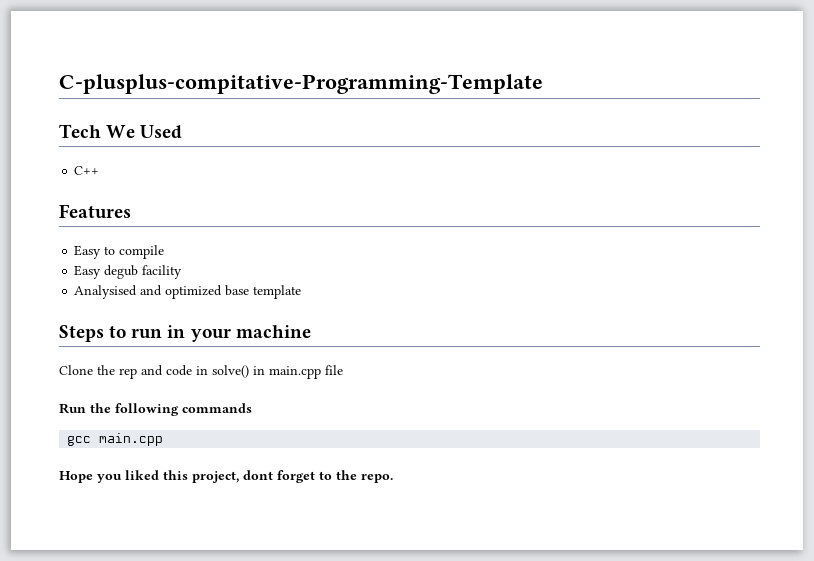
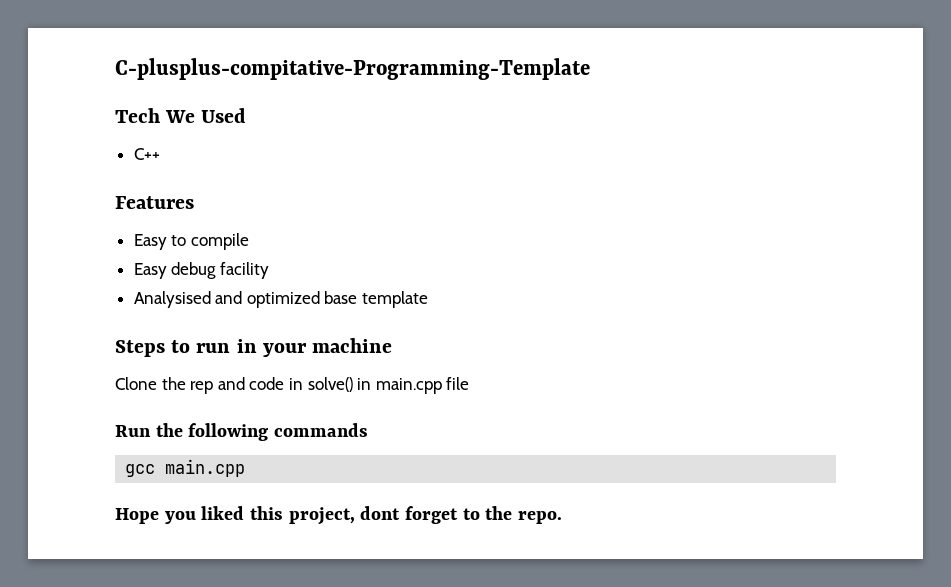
- Easy degub facility
+ Easy debug facility

